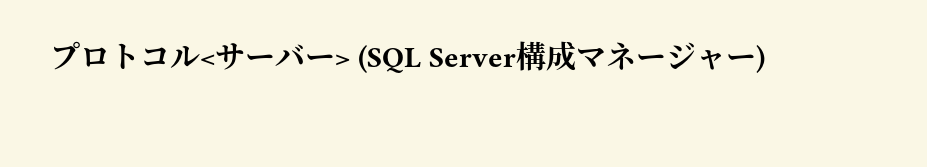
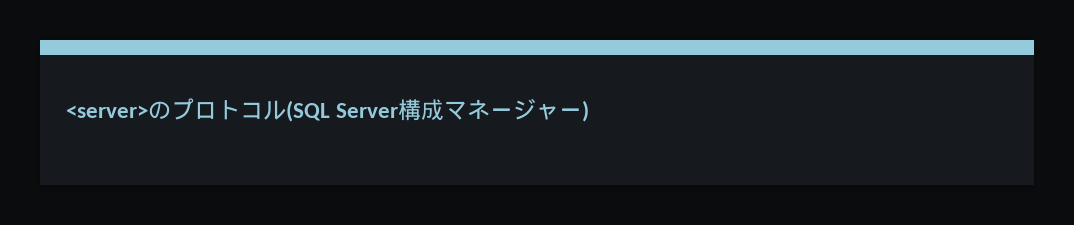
- プロトコル<サーバー> (SQL Server構成マネージャー)
+ <server>のプロトコル(SQL Server構成マネージャー)

